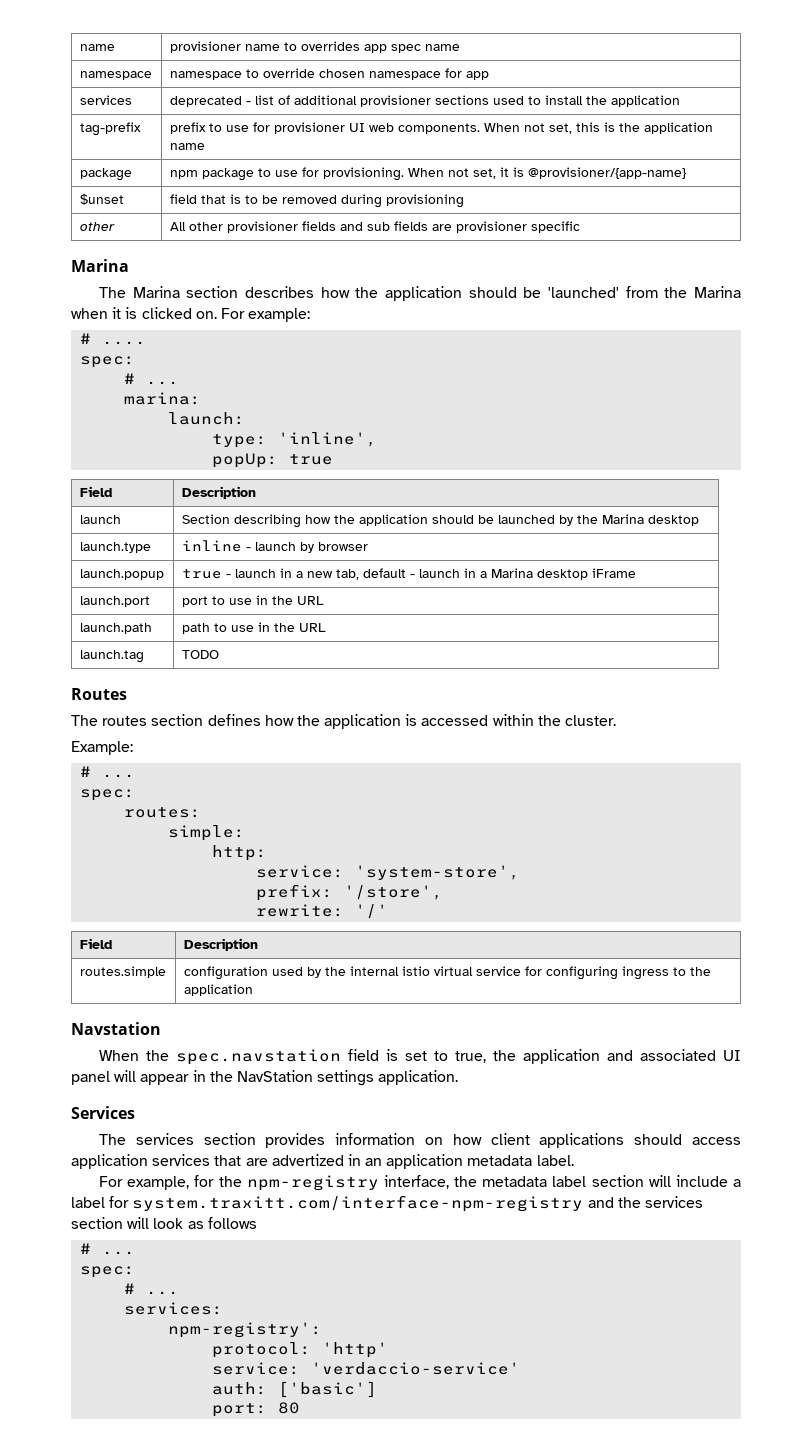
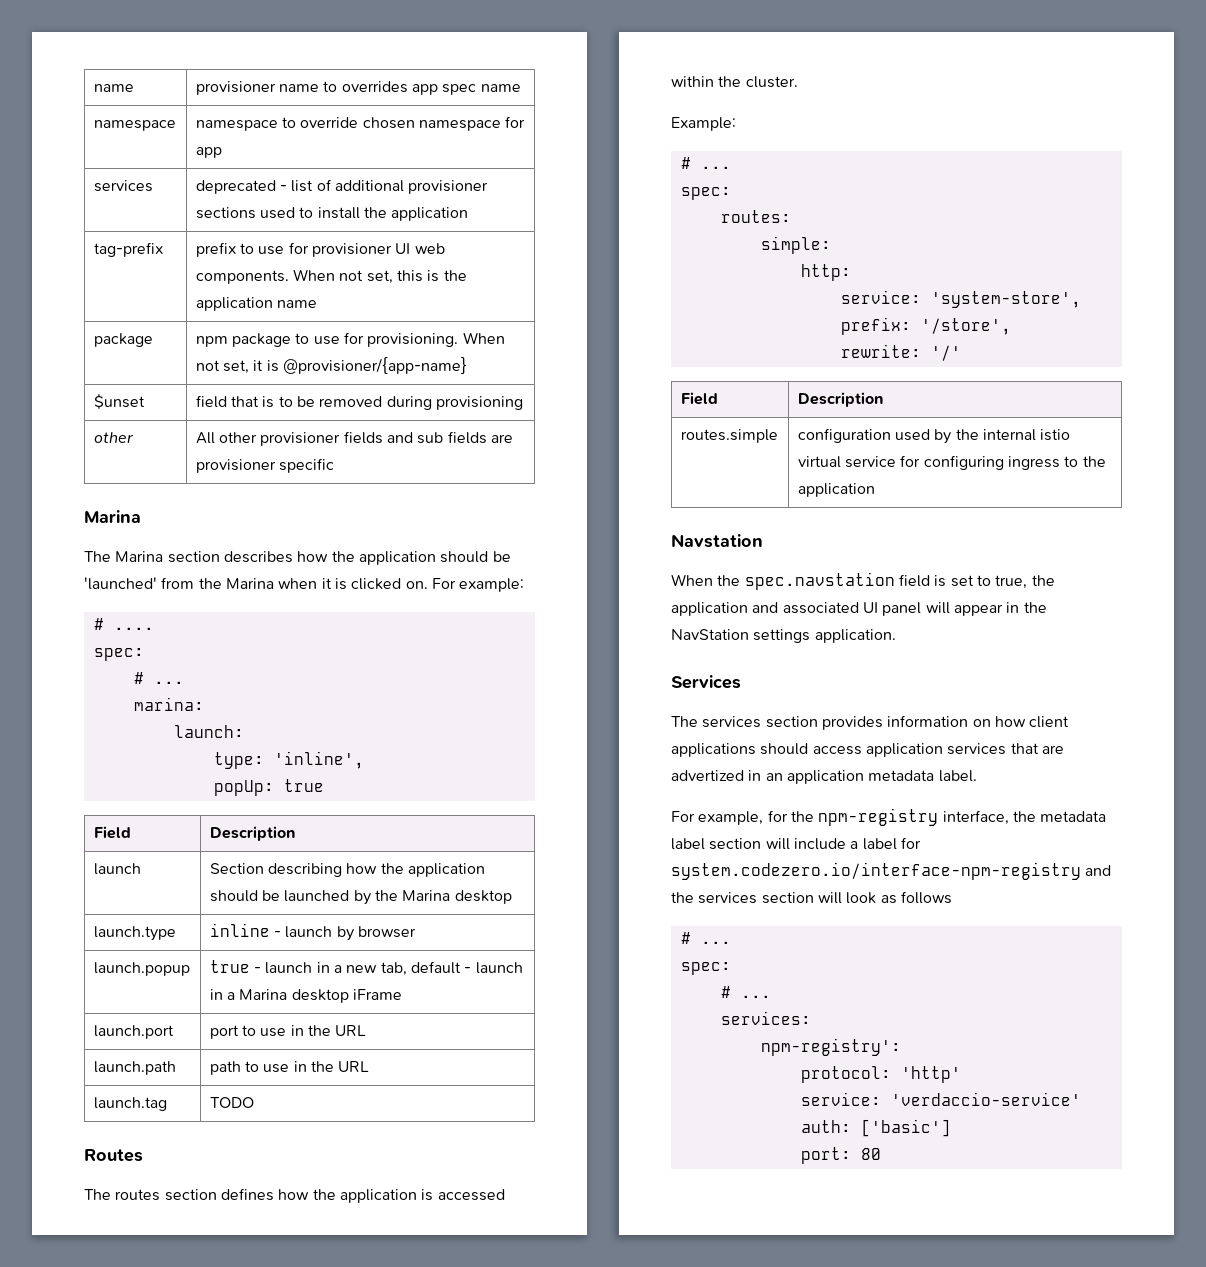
- For example, for the npm-registry interface, the metadata label section will include a label for system.traxitt.com/interface-npm-registry and the services section will look as follows
+ For example, for the npm-registry interface, the metadata label section will include a label for system.codezero.io/interface-npm-registry and the services section will look as follows

